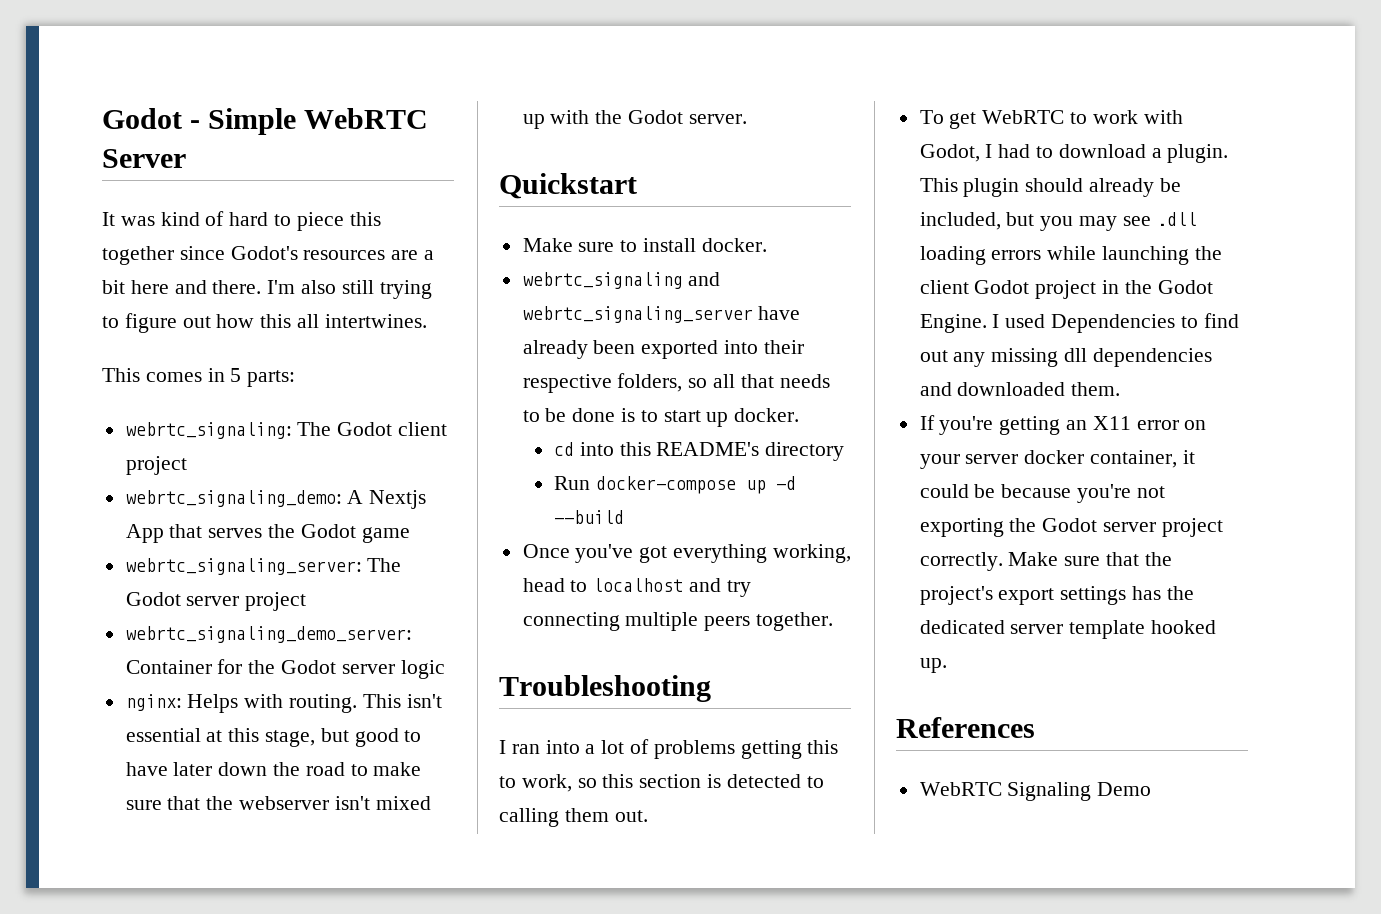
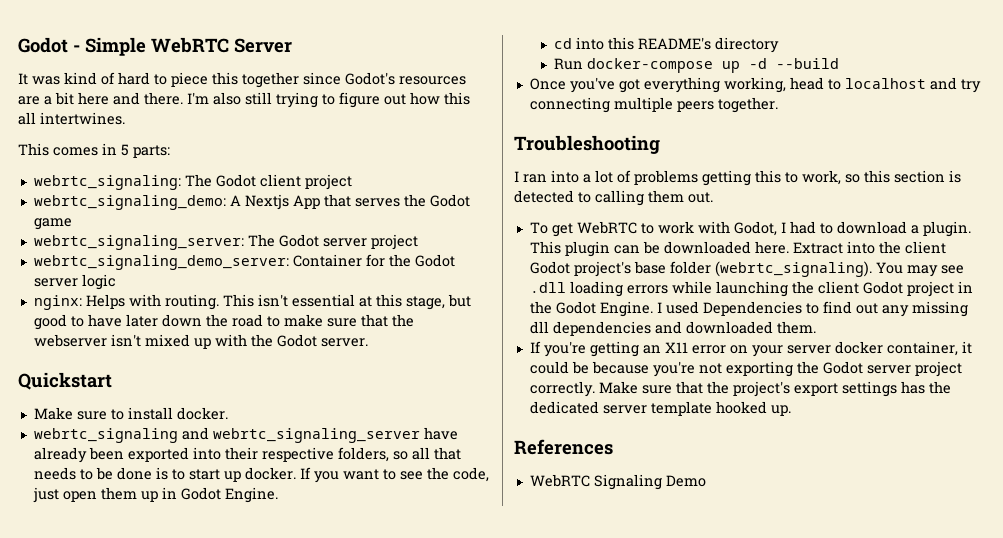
+ If you want to see the code, just open them up in Godot Engine.
- This plugin should already be included, but you may see .dll loading errors while launching the client Godot project in the Godot Engine.
+ This plugin can be downloaded here. Extract into the client Godot project's base folder (webrtc_signaling). You may see .dll loading errors while launching the client Godot project in the Godot Engine.

